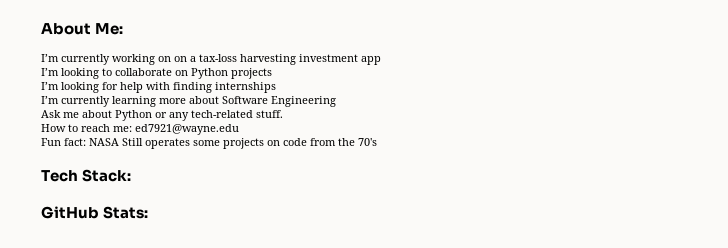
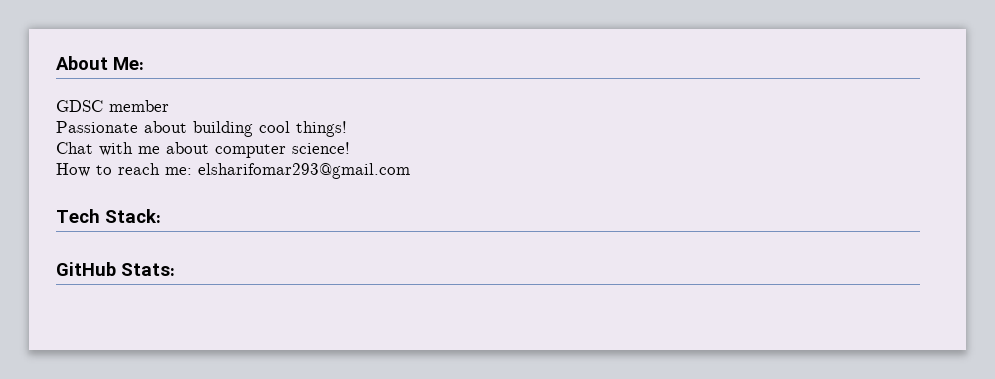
- I’m currently working on on a tax-loss harvesting investment app
- I’m looking to collaborate on Python projects
- I’m looking for help with finding internships
- I’m currently learning more about Software Engineering
- Ask me about Python or any tech-related stuff.
- How to reach me: ed7921@wayne.edu
- Fun fact: NASA Still operates some projects on code from the 70's
+ GDSC member
+ Passionate about building cool things!
+ Chat with me about computer science!
+ How to reach me: elsharifomar293@gmail.com

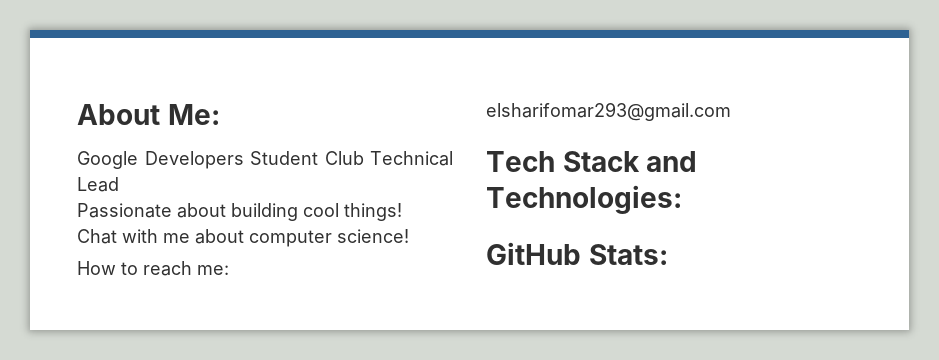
- GDSC member
+ Google Developers Student Club Technical Lead
- Tech Stack:
+ Tech Stack and Technologies:

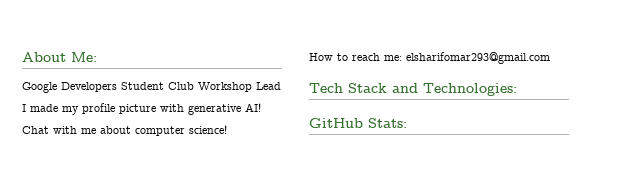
- Google Developers Student Club Technical Lead
+ Google Developers Student Club Workshop Lead
- Passionate about building cool things!
+ I made my profile picture with generative AI!

